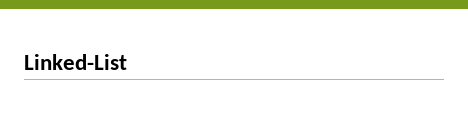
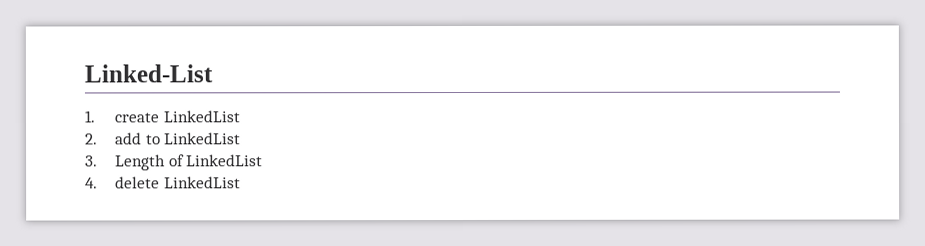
+ 1. create LinkedList
+ 2. add to LinkedList
+ 3. Length of LinkedList
+ 4. delete LinkedList

